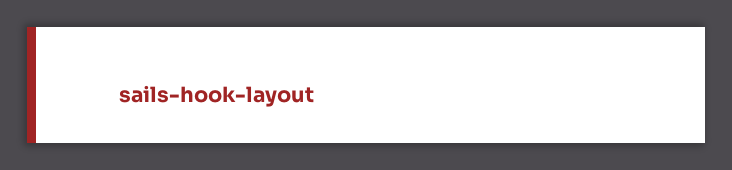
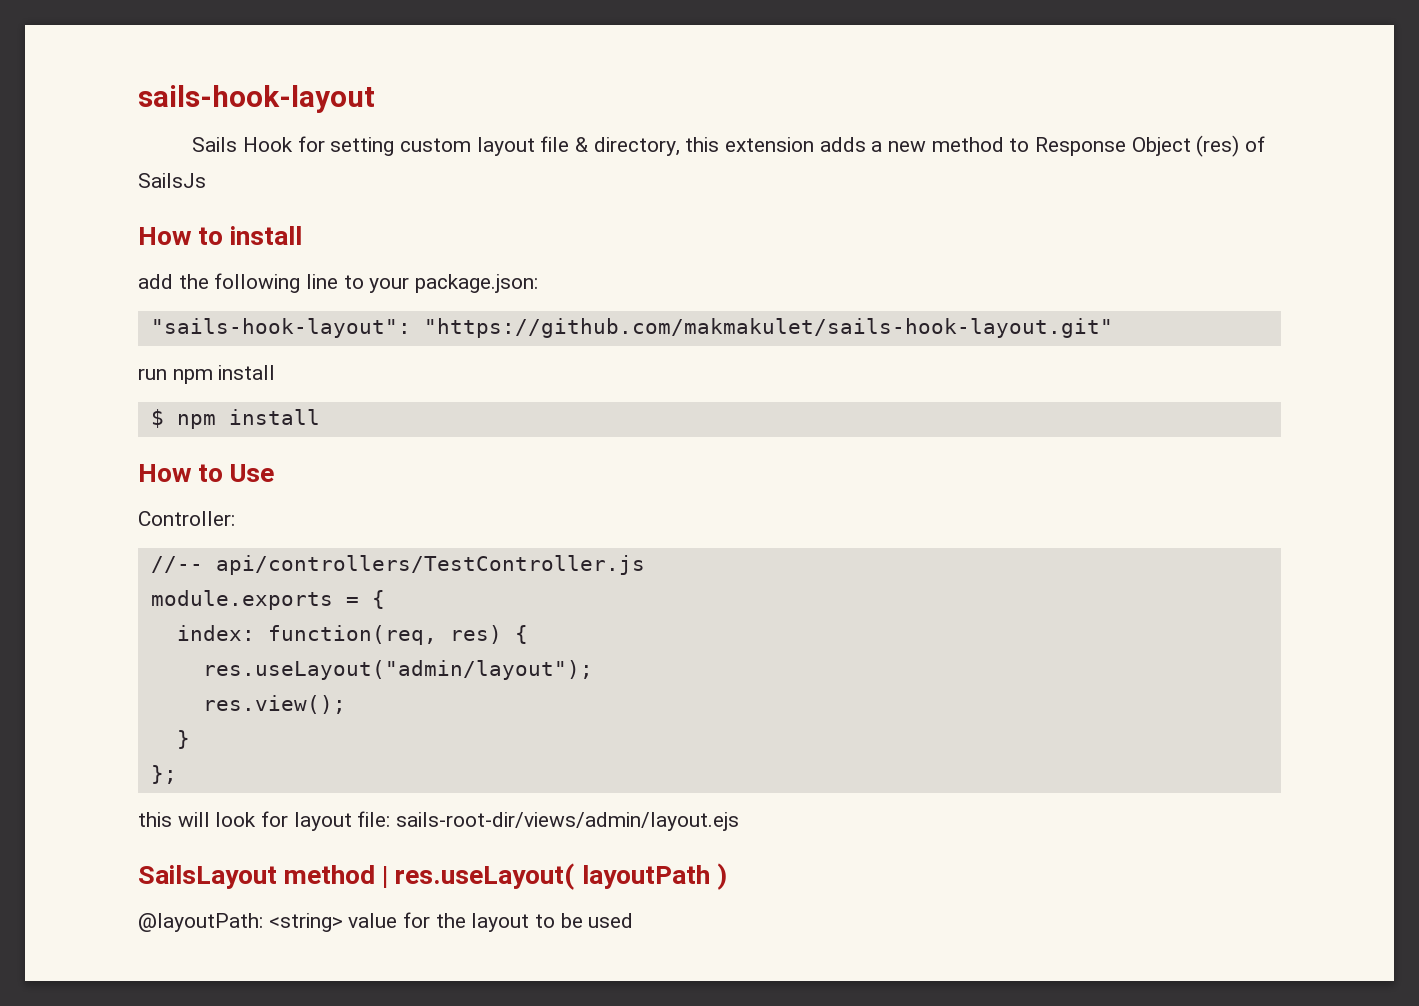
+ Sails Hook for setting custom layout file & directory, this extension adds a new method to Response Object (res) of SailsJs
+ How to install
+ add the following line to your package.json:
+ "sails-hook-layout": "https://github.com/makmakulet/sails-hook-layout.git"
+ run npm install
+ $ npm install
+ How to Use
+ Controller:
+ //-- api/controllers/TestController.js
+ module.exports = {
+ index: function(req, res) {
+ res.useLayout("admin/layout");
+ res.view();
+ }
+ };
+ this will look for layout file: sails-root-dir/views/admin/layout.ejs
+ SailsLayout method | res.useLayout( layoutPath )
+ @layoutPath: <string> value for the layout to be used

